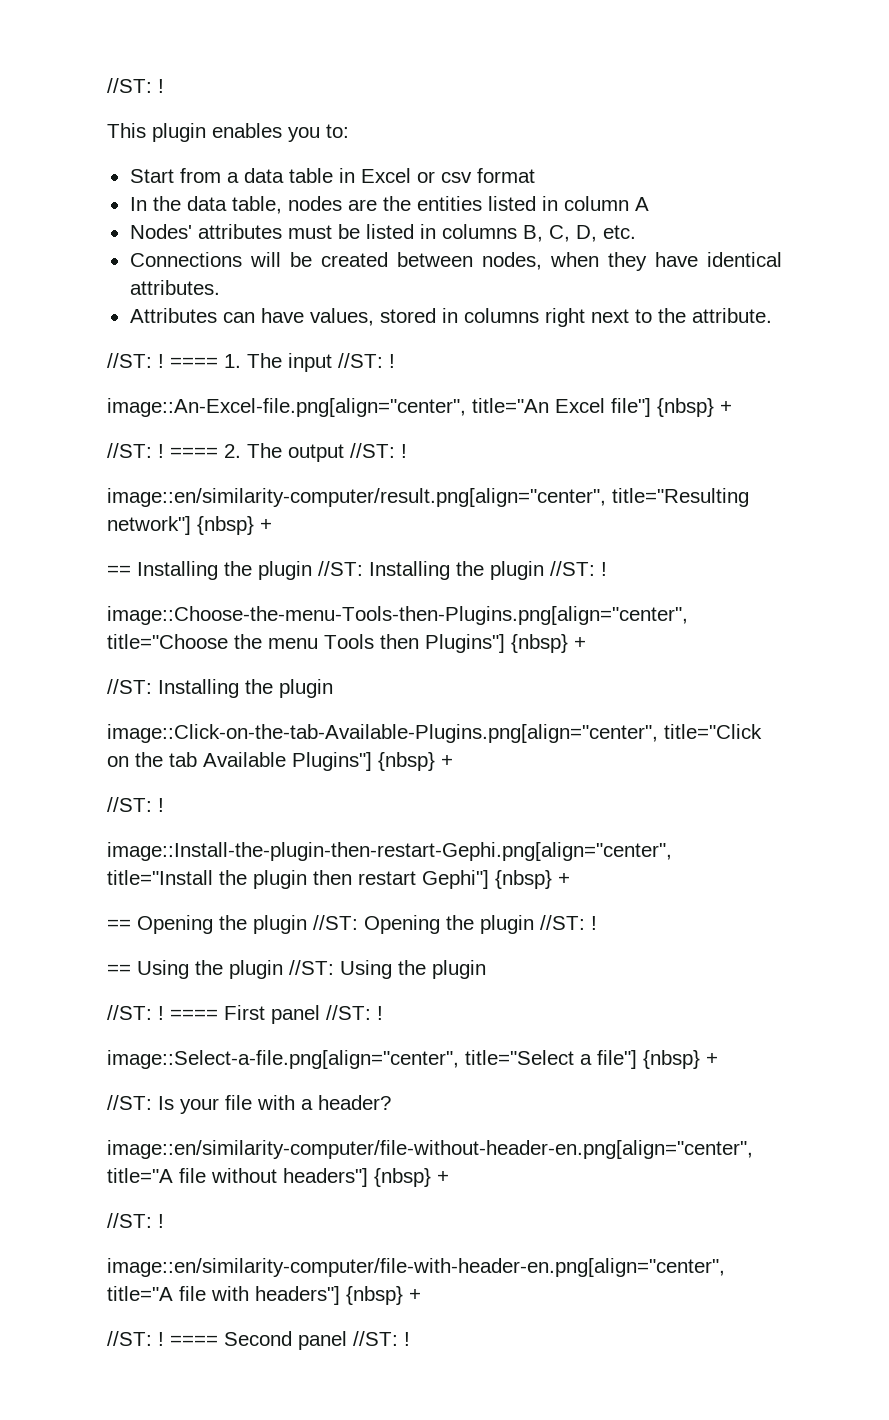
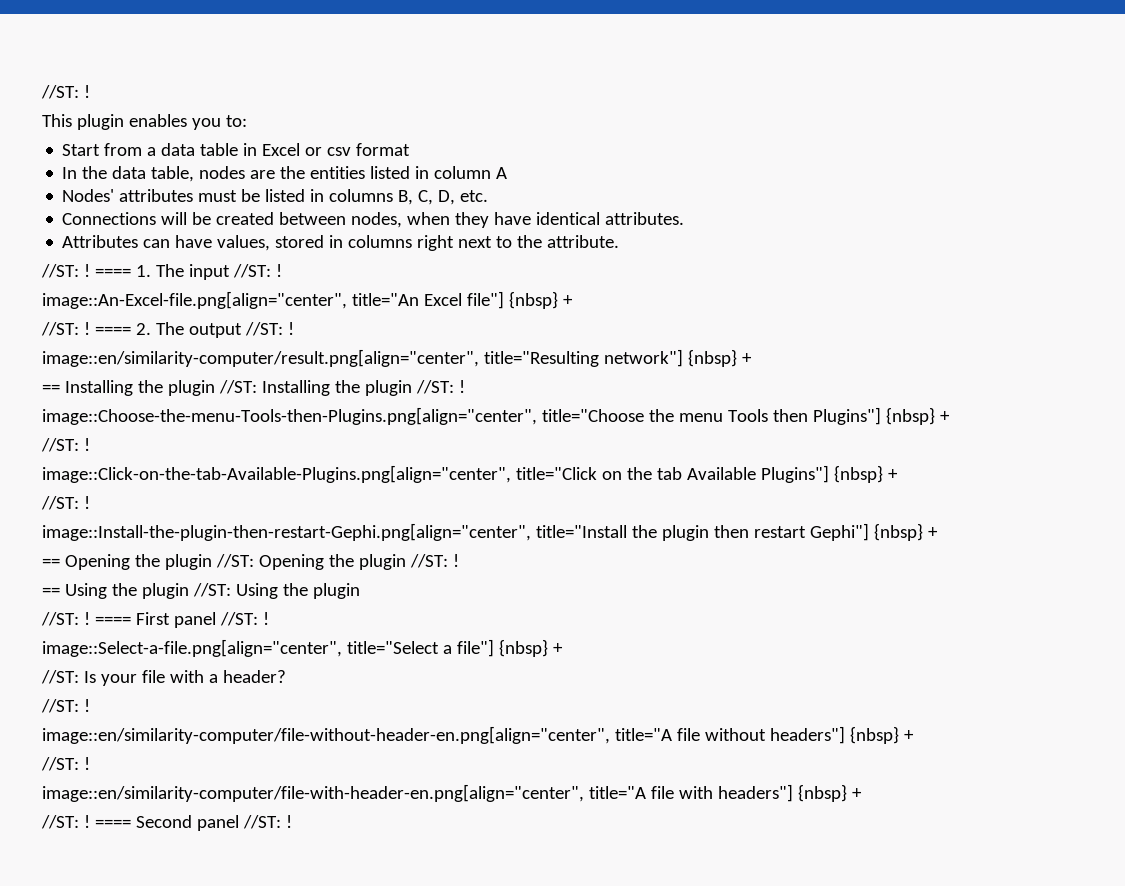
  image::Choose-the-menu-Tools-then-Plugins.png[align="center", title="Choose the menu Tools then Plugins"] {nbsp} +
- //ST: Installing the plugin
+ //ST: !
  //ST: Is your file with a header?
+ //ST: !

